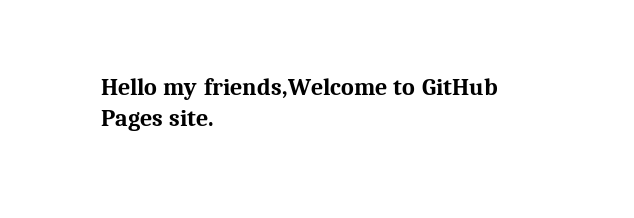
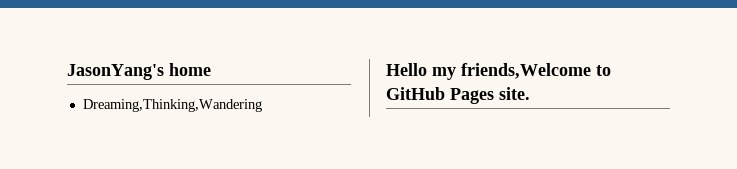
+ JasonYang's home
+ Dreaming,Thinking,Wandering

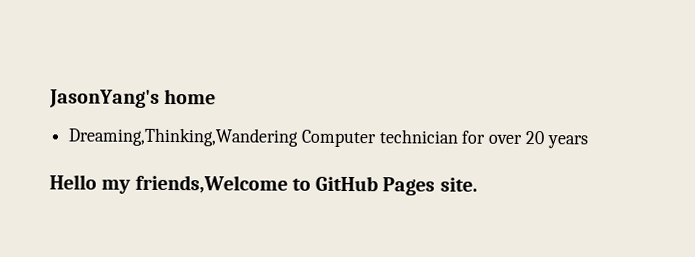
- Dreaming,Thinking,Wandering
+ Dreaming,Thinking,Wandering Computer technician for over 20 years

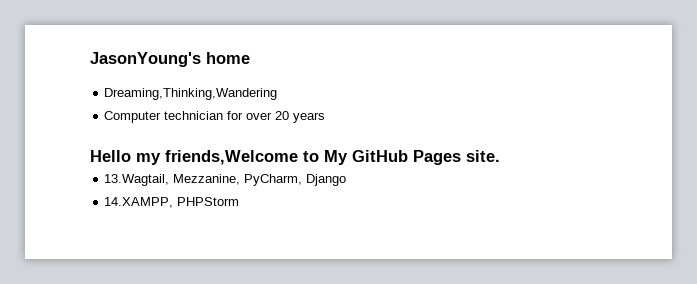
- JasonYang's home
+ JasonYoung's home
- Dreaming,Thinking,Wandering Computer technician for over 20 years
+ Dreaming,Thinking,Wandering
+ Computer technician for over 20 years
- Hello my friends,Welcome to GitHub Pages site.
+ Hello my friends,Welcome to My GitHub Pages site.
+ 13.Wagtail, Mezzanine, PyCharm, Django
+ 14.XAMPP, PHPStorm

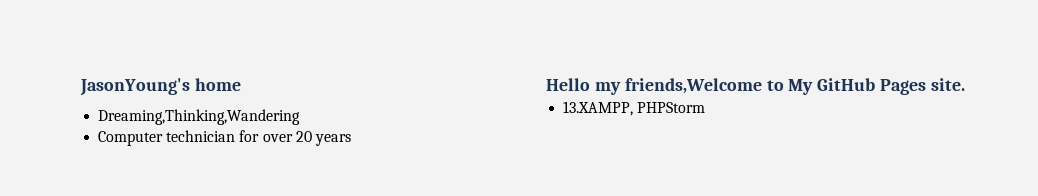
- 13.Wagtail, Mezzanine, PyCharm, Django
- 14.XAMPP, PHPStorm
+ 13.XAMPP, PHPStorm

